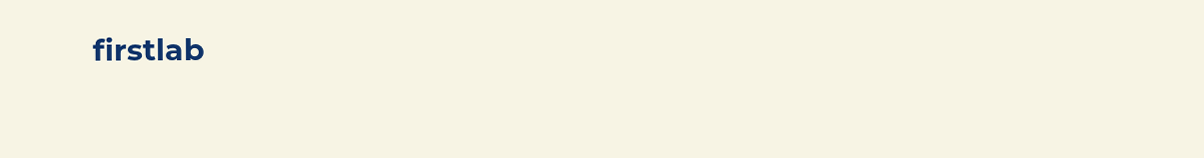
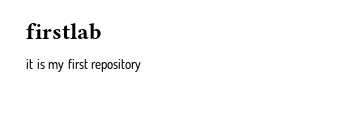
+ it is my first repository

